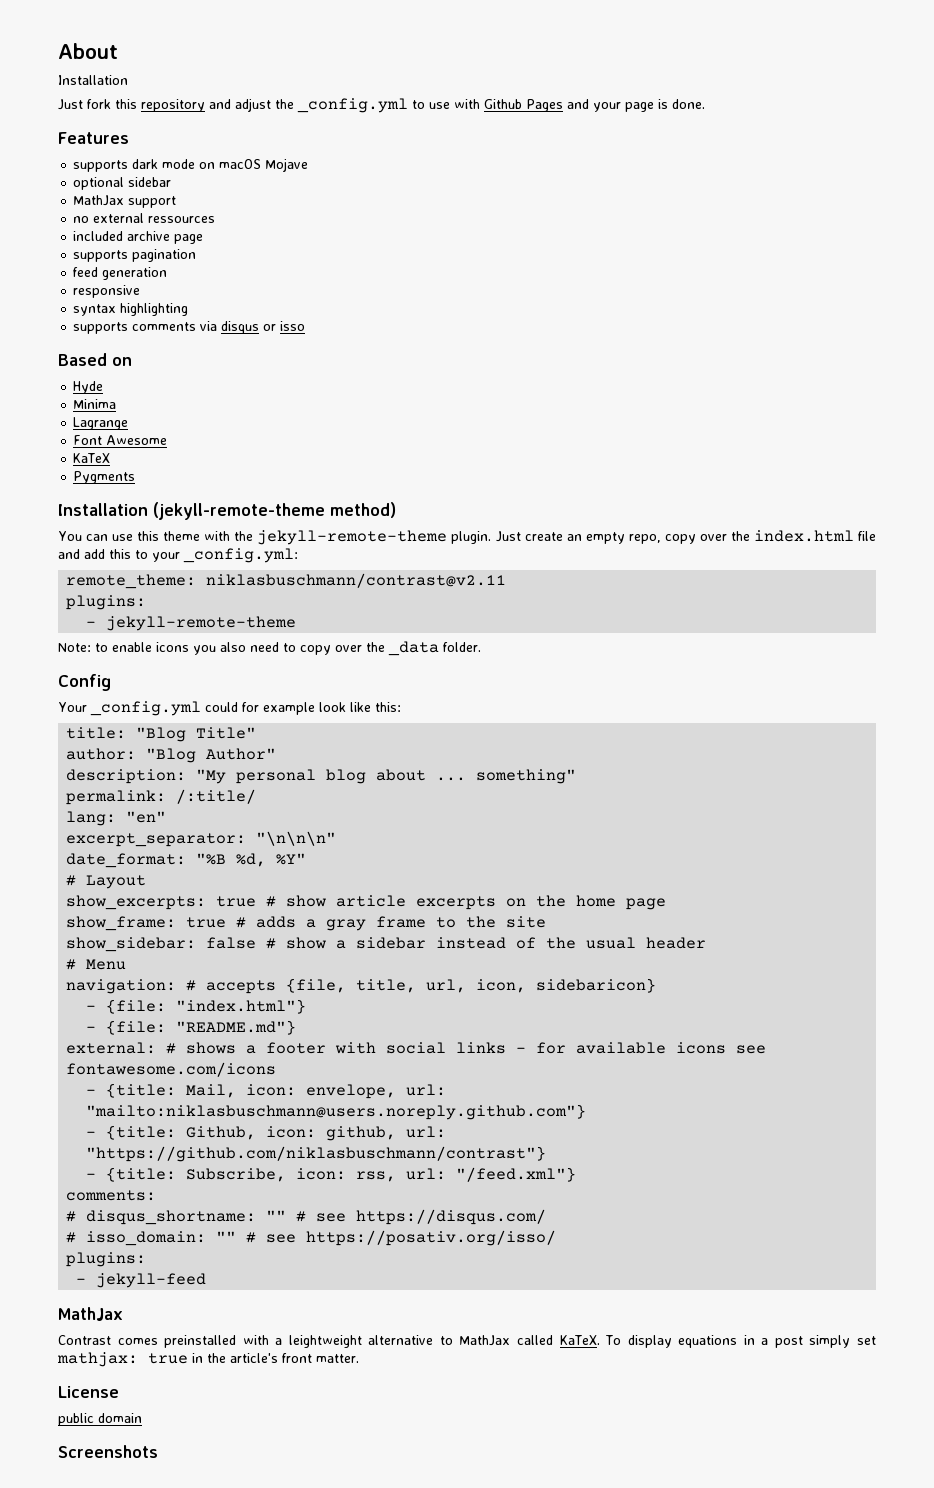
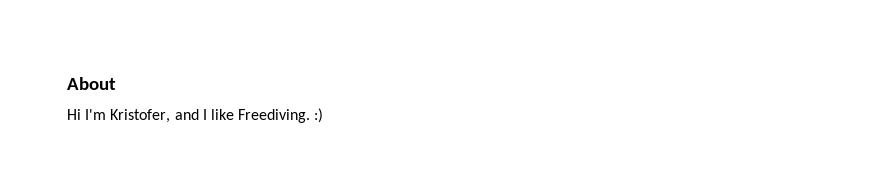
  About
- Installation
- Just fork this repository and adjust the _config.yml to use with Github Pages and your page is done.
- Features
- supports dark mode on macOS Mojave
- optional sidebar
- MathJax support
- no external ressources
- included archive page
- supports pagination
- feed generation
- responsive
- syntax highlighting
- supports comments via disqus or isso
- Based on
- Hyde
- Minima
- Lagrange
- Font Awesome
- KaTeX
- Pygments
- Installation (jekyll-remote-theme method)
- You can use this theme with the jekyll-remote-theme plugin. Just create an empty repo, copy over the index.html file and add this to your _config.yml:
- remote_theme: niklasbuschmann/contrast@v2.11
- plugins:
- - jekyll-remote-theme
- Note: to enable icons you also need to copy over the _data folder.
- Config
- Your _config.yml could for example look like this:
- title: "Blog Title"
- author: "Blog Author"
- description: "My personal blog about ... something"
- permalink: /:title/
- lang: "en"
- excerpt_separator: "\n\n\n"
- date_format: "%B %d, %Y"
- # Layout
- show_excerpts: true # show article excerpts on the home page
- show_frame: true # adds a gray frame to the site
- show_sidebar: false # show a sidebar instead of the usual header
- # Menu
- navigation: # accepts {file, title, url, icon, sidebaricon}
- - {file: "index.html"}
- - {file: "README.md"}
- external: # shows a footer with social links - for available icons see fontawesome.com/icons
- - {title: Mail, icon: envelope, url: "mailto:niklasbuschmann@users.noreply.github.com"}
- - {title: Github, icon: github, url: "https://github.com/niklasbuschmann/contrast"}
- - {title: Subscribe, icon: rss, url: "/feed.xml"}
- comments:
- # disqus_shortname: "" # see https://disqus.com/
- # isso_domain: "" # see https://posativ.org/isso/
- plugins:
- - jekyll-feed
- MathJax
- Contrast comes preinstalled with a leightweight alternative to MathJax called KaTeX. To display equations in a post simply set mathjax: true in the article's front matter.
- License
- public domain
- Screenshots
+ Hi I'm Kristofer, and I like Freediving. :)

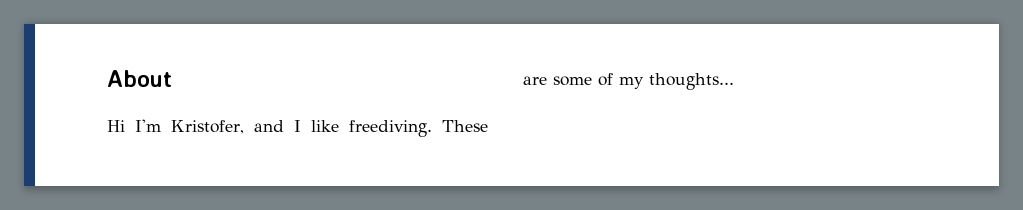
- Hi I'm Kristofer, and I like Freediving. :)
+ Hi I'm Kristofer, and I like freediving. These are some of my thoughts...

